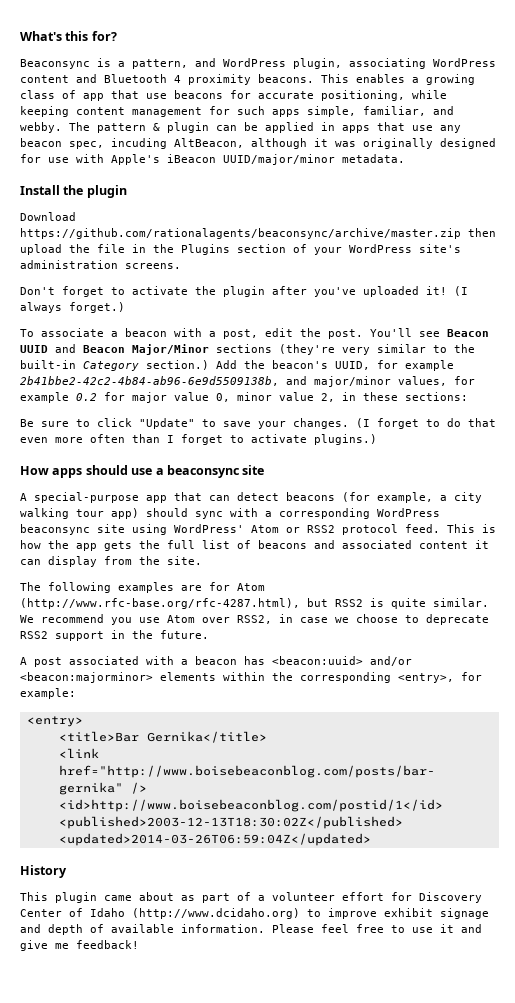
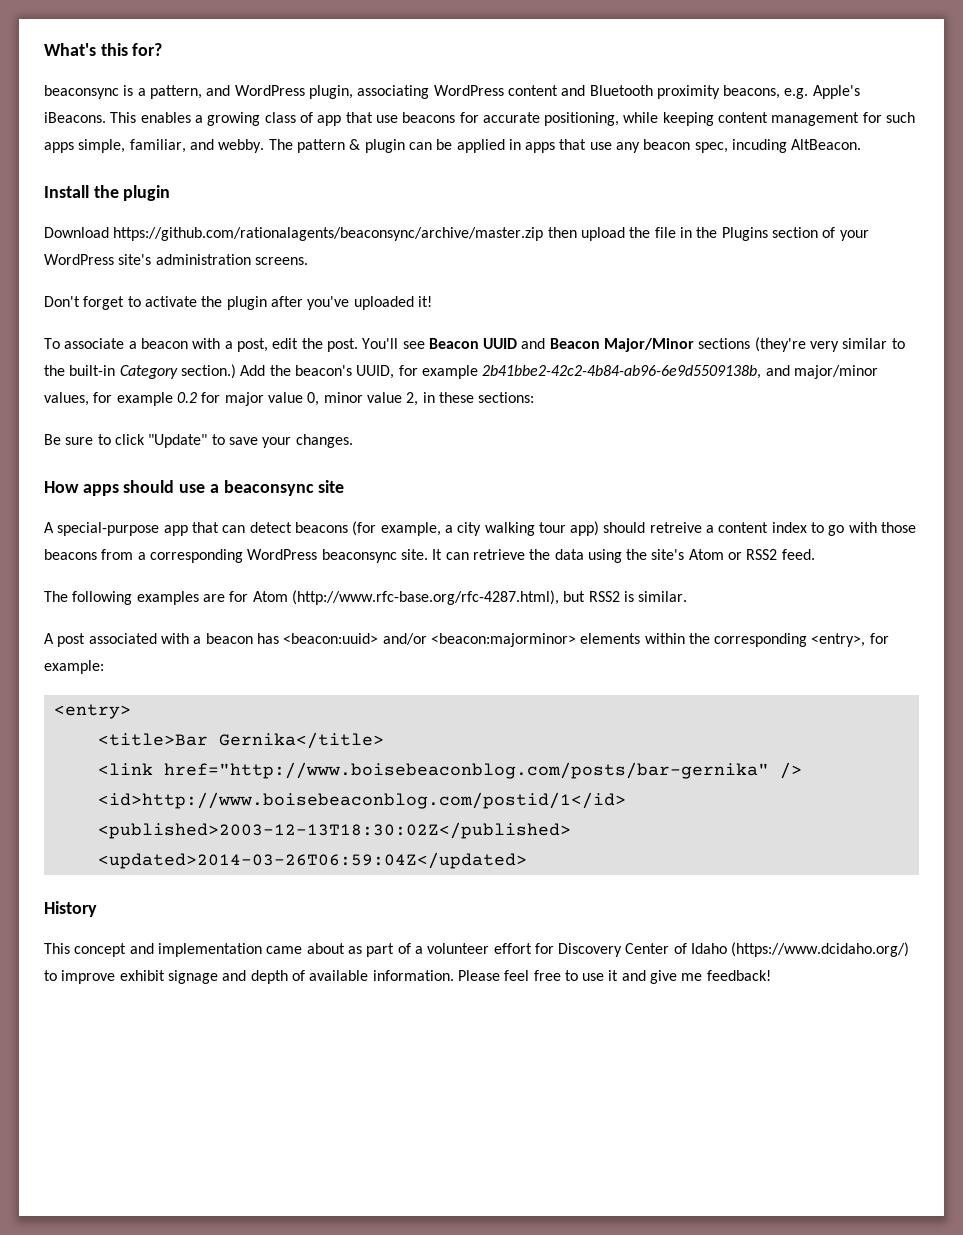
- Beaconsync is a pattern, and WordPress plugin, associating WordPress content and Bluetooth 4 proximity beacons.
+ beaconsync is a pattern, and WordPress plugin, associating WordPress content and Bluetooth proximity beacons, e.g. Apple's iBeacons.
- The pattern & plugin can be applied in apps that use any beacon spec, incuding AltBeacon, although it was originally designed for use with Apple's iBeacon UUID/major/minor metadata.
+ The pattern & plugin can be applied in apps that use any beacon spec, incuding AltBeacon.
- (I always forget.)
- (I forget to do that even more often than I forget to activate plugins.)
- A special-purpose app that can detect beacons (for example, a city walking tour app) should sync with a corresponding WordPress beaconsync site using WordPress' Atom or RSS2 protocol feed. This is how the app gets the full list of beacons and associated content it can display from the site.
+ A special-purpose app that can detect beacons (for example, a city walking tour app) should retreive a content index to go with those beacons from a corresponding WordPress beaconsync site. It can retrieve the data using the site's Atom or RSS2 feed.
- The following examples are for Atom (http://www.rfc-base.org/rfc-4287.html), but RSS2 is quite similar. We recommend you use Atom over RSS2, in case we choose to deprecate RSS2 support in the future.
+ The following examples are for Atom (http://www.rfc-base.org/rfc-4287.html), but RSS2 is similar.
- This plugin came about as part of a volunteer effort for Discovery Center of Idaho (http://www.dcidaho.org) to improve exhibit signage and depth of available information.
+ This concept and implementation came about as part of a volunteer effort for Discovery Center of Idaho (https://www.dcidaho.org/) to improve exhibit signage and depth of available information.

